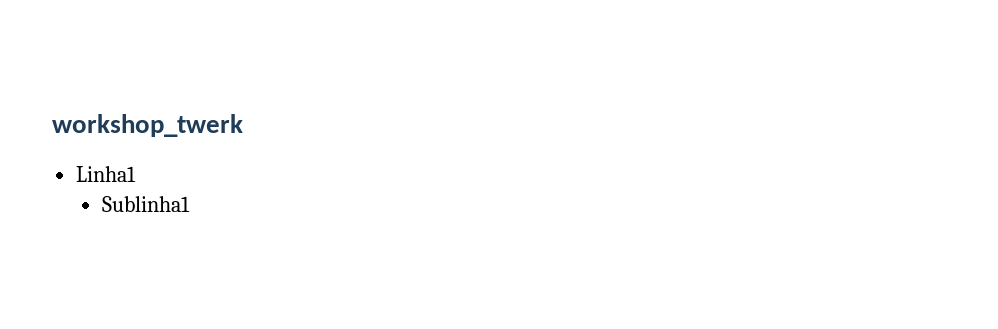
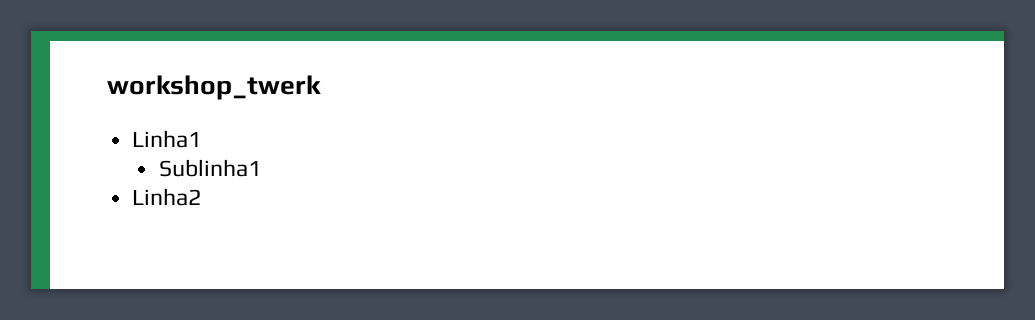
+ Linha2

